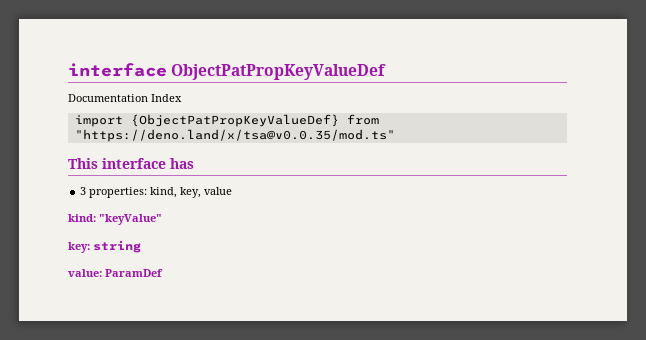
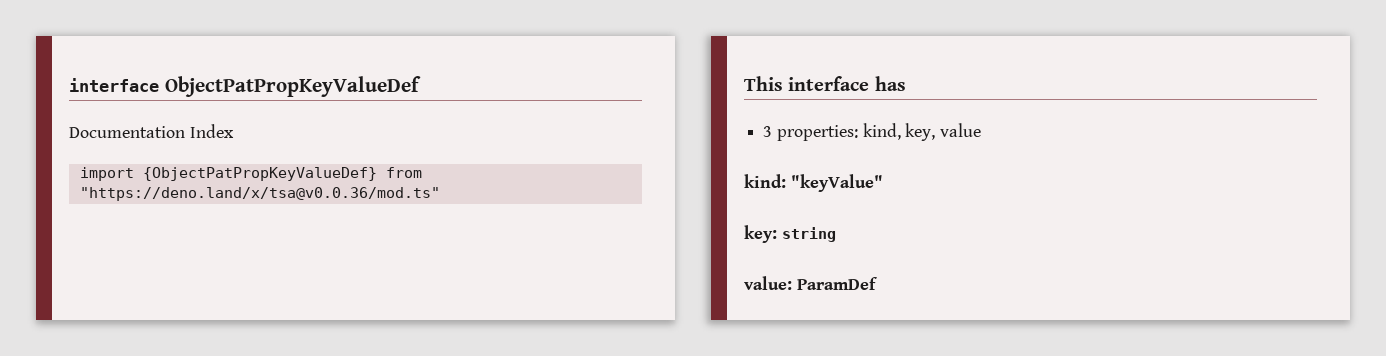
- import {ObjectPatPropKeyValueDef} from "https://deno.land/x/tsa@v0.0.35/mod.ts"
+ import {ObjectPatPropKeyValueDef} from "https://deno.land/x/tsa@v0.0.36/mod.ts"

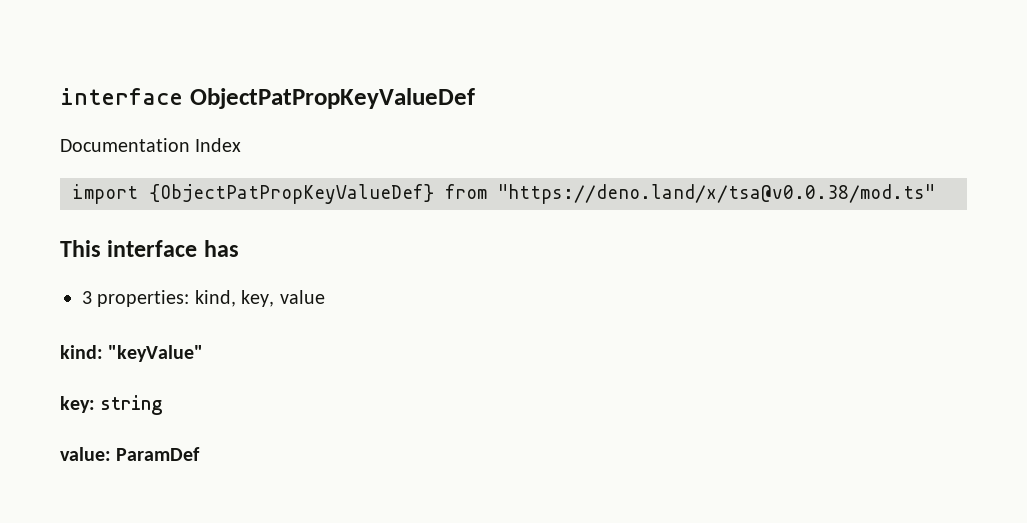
- import {ObjectPatPropKeyValueDef} from "https://deno.land/x/tsa@v0.0.36/mod.ts"
+ import {ObjectPatPropKeyValueDef} from "https://deno.land/x/tsa@v0.0.38/mod.ts"

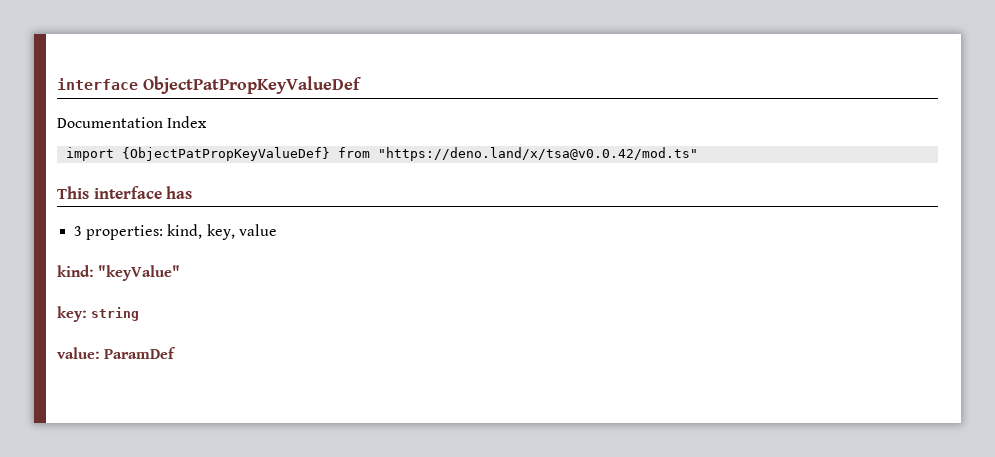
- import {ObjectPatPropKeyValueDef} from "https://deno.land/x/tsa@v0.0.38/mod.ts"
+ import {ObjectPatPropKeyValueDef} from "https://deno.land/x/tsa@v0.0.42/mod.ts"

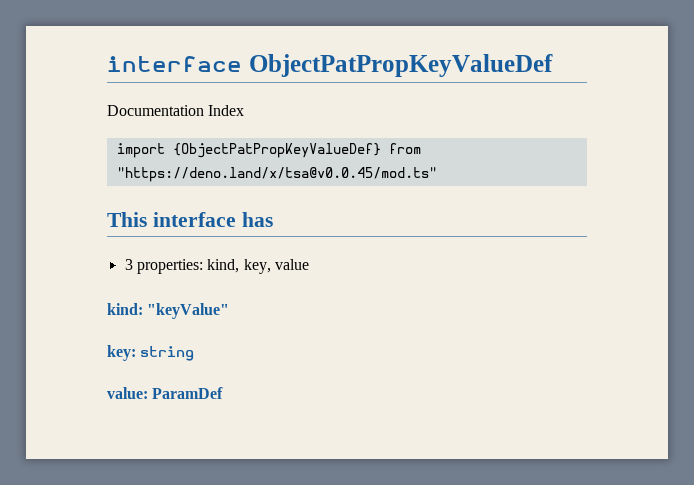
- import {ObjectPatPropKeyValueDef} from "https://deno.land/x/tsa@v0.0.42/mod.ts"
+ import {ObjectPatPropKeyValueDef} from "https://deno.land/x/tsa@v0.0.45/mod.ts"

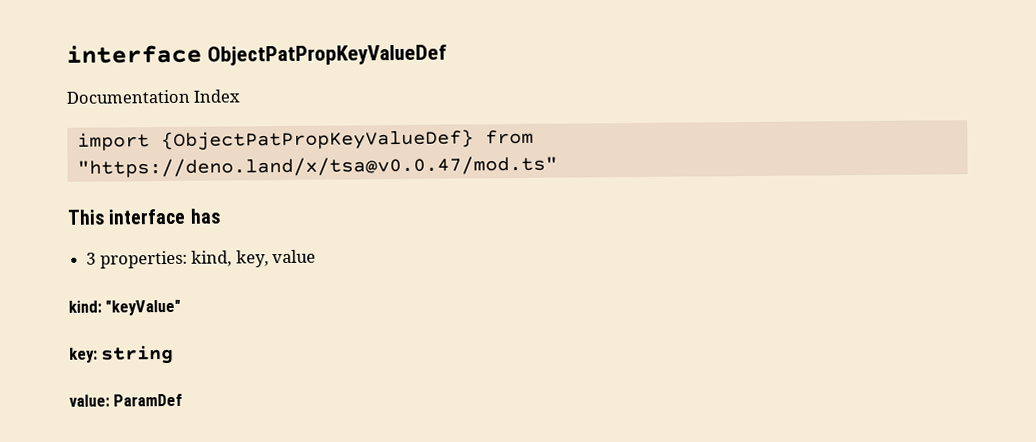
- import {ObjectPatPropKeyValueDef} from "https://deno.land/x/tsa@v0.0.45/mod.ts"
+ import {ObjectPatPropKeyValueDef} from "https://deno.land/x/tsa@v0.0.47/mod.ts"

